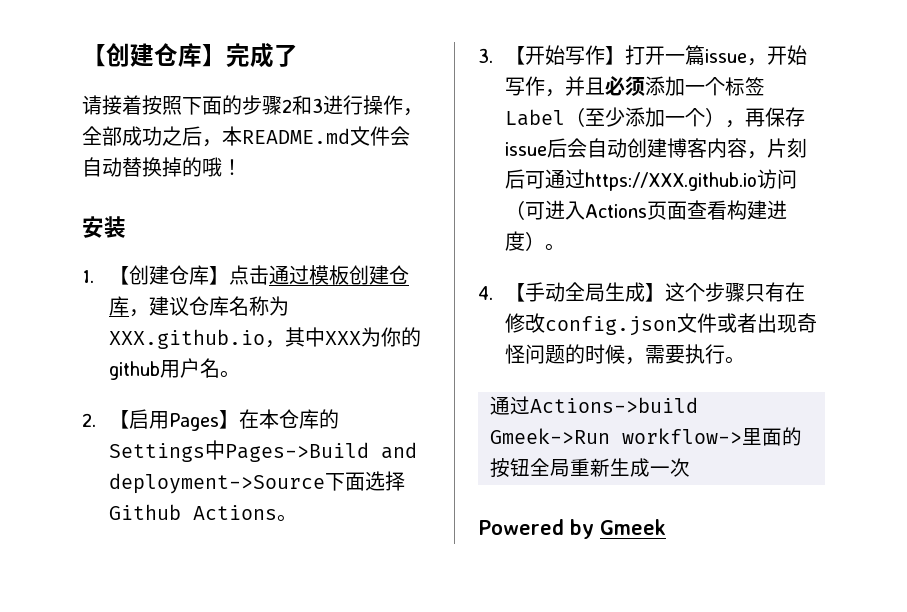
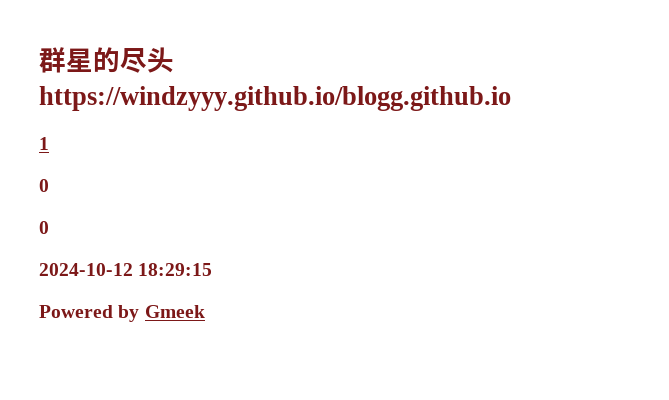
- 【创建仓库】完成了
- 请接着按照下面的步骤2和3进行操作，全部成功之后，本README.md文件会自动替换掉的哦！
- 安装
- 1.【创建仓库】点击通过模板创建仓库，建议仓库名称为XXX.github.io，其中XXX为你的github用户名。
- 2.【启用Pages】在本仓库的Settings中Pages->Build and deployment->Source下面选择Github Actions。
- 3.【开始写作】打开一篇issue，开始写作，并且必须添加一个标签Label（至少添加一个），再保存issue后会自动创建博客内容，片刻后可通过https://XXX.github.io访问（可进入Actions页面查看构建进度）。
- 4.【手动全局生成】这个步骤只有在修改config.json文件或者出现奇怪问题的时候，需要执行。
- 通过Actions->build Gmeek->Run workflow->里面的按钮全局重新生成一次
+ 群星的尽头https://windzyyy.github.io/blogg.github.io
+ 1
+ 0
+ 0
+ 2024-10-12 18:29:15

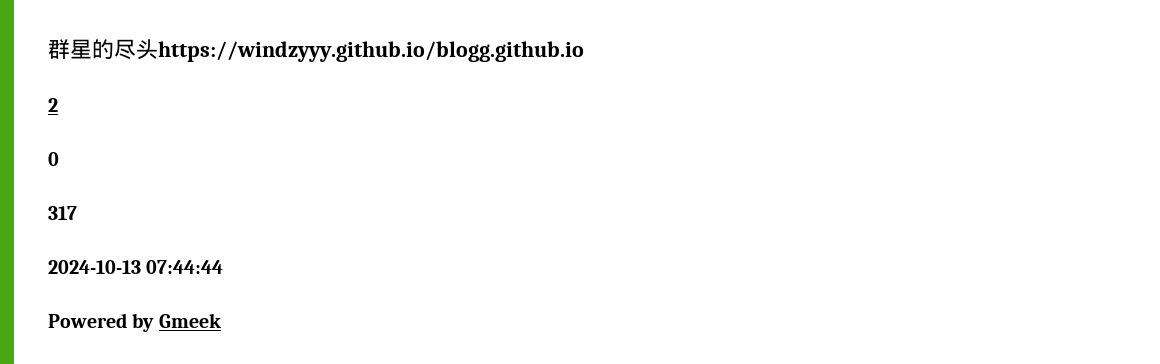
- 1
+ 2
  0
- 0
- 2024-10-12 18:29:15
+ 317
+ 2024-10-13 07:44:44

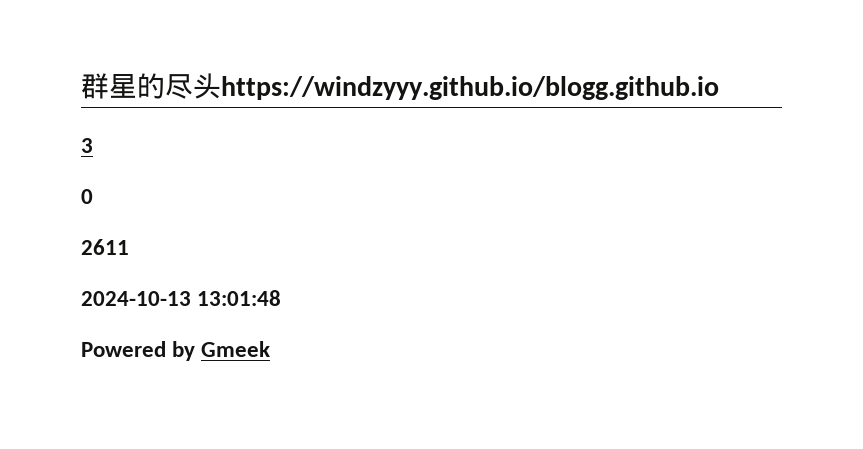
- 2
+ 3
- 317
+ 2611
- 2024-10-13 07:44:44
+ 2024-10-13 13:01:48

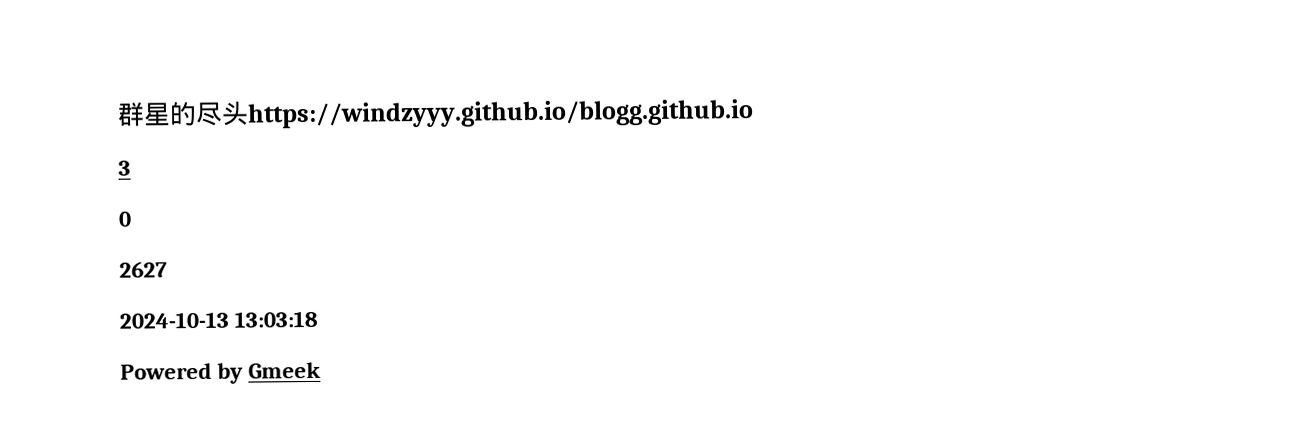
- 2611
+ 2627
- 2024-10-13 13:01:48
+ 2024-10-13 13:03:18

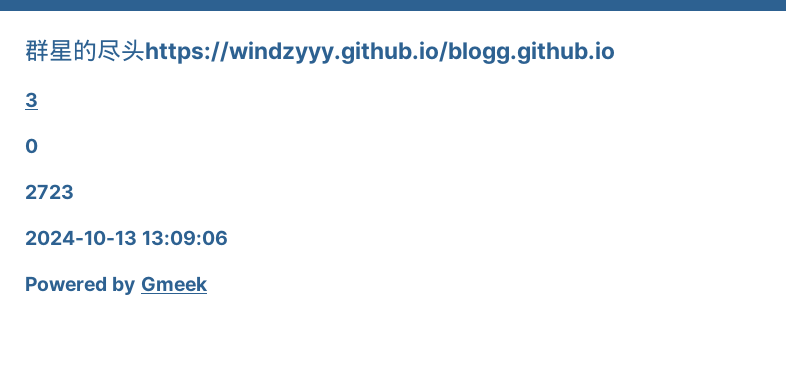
- 2627
+ 2723
- 2024-10-13 13:03:18
+ 2024-10-13 13:09:06

